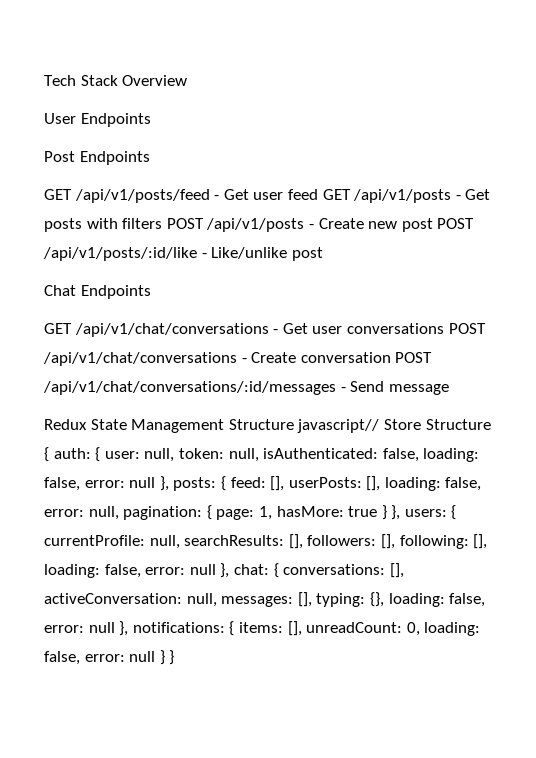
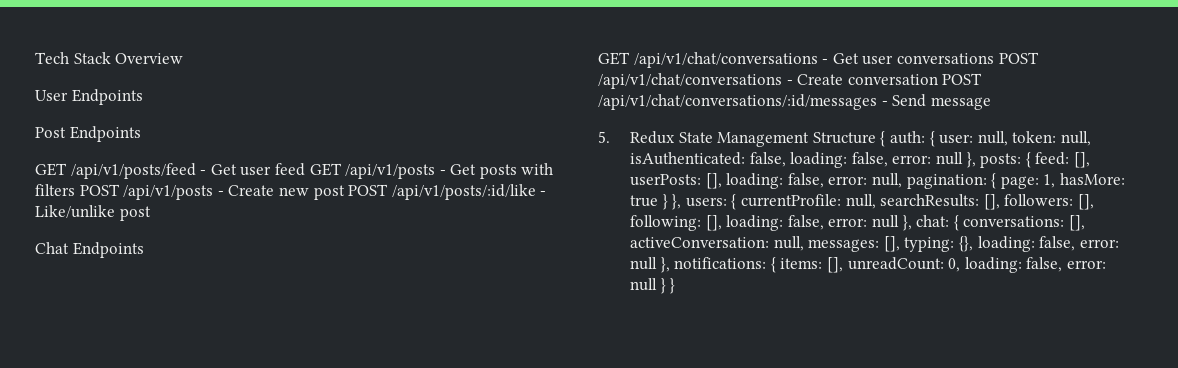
- Redux State Management Structure javascript// Store Structure { auth:
+ 5. Redux State Management Structure { auth:

